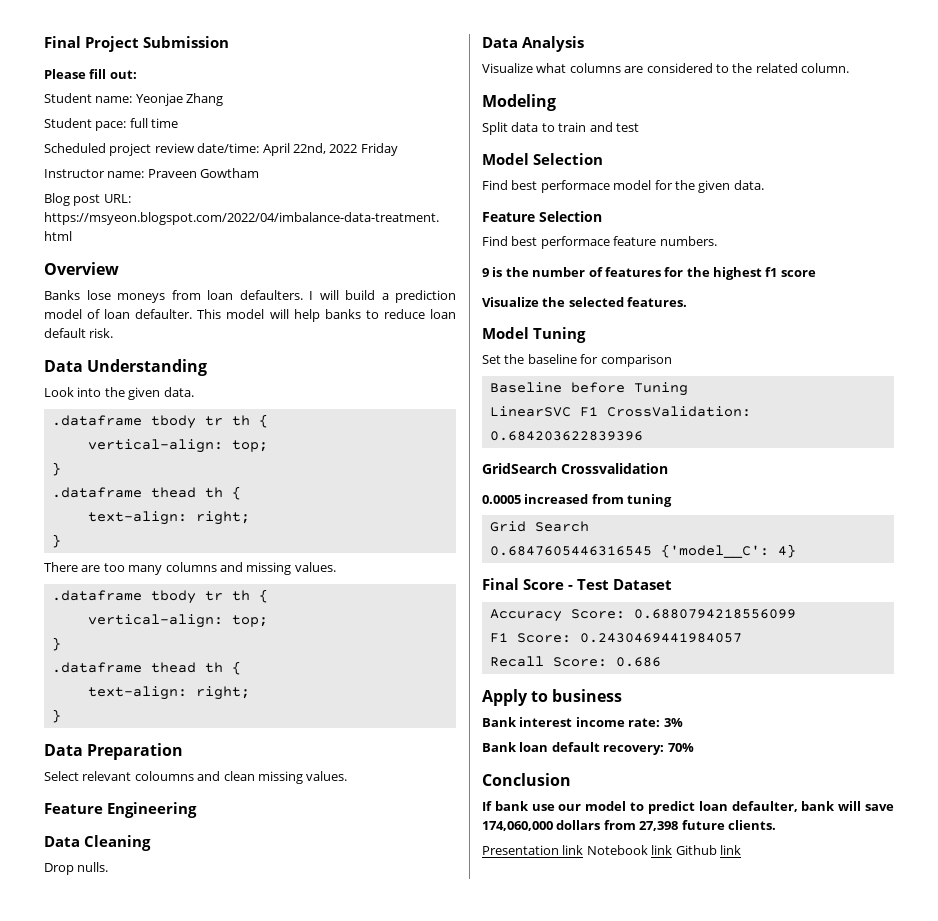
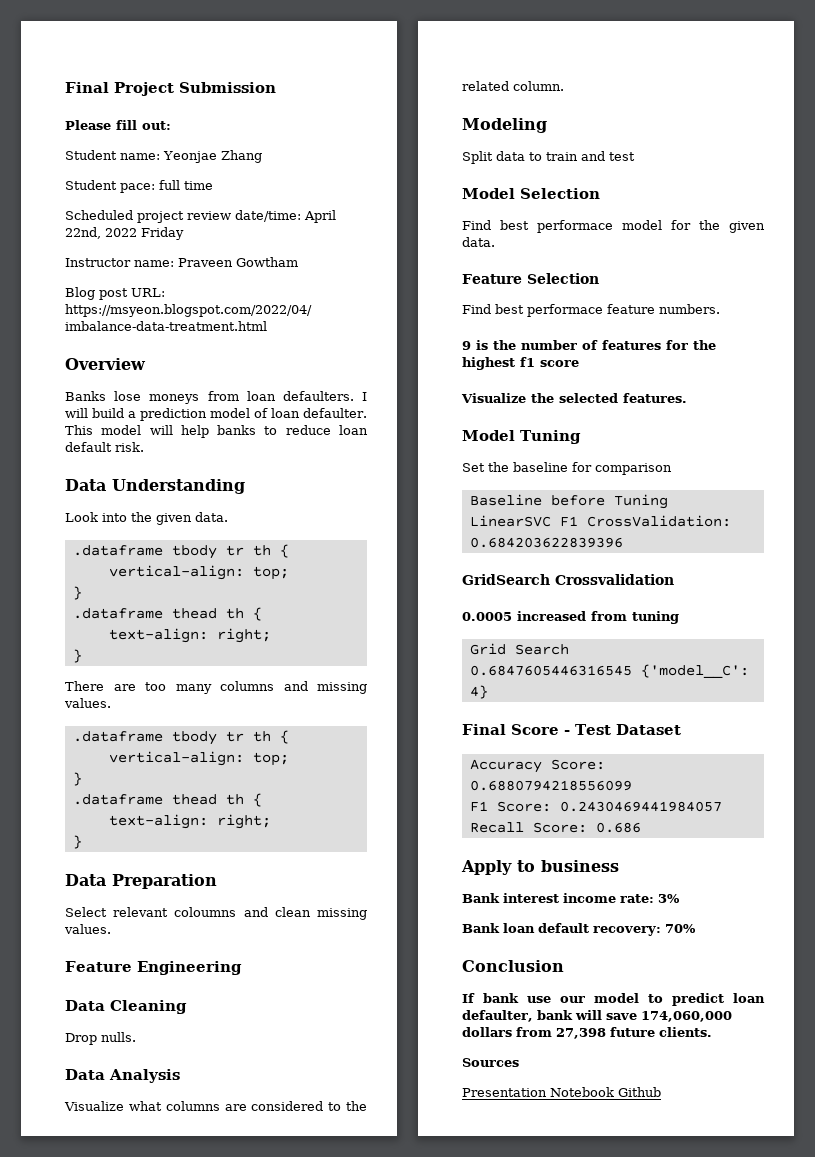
+ Sources
- Presentation link Notebook link Github link
+ Presentation Notebook Github

